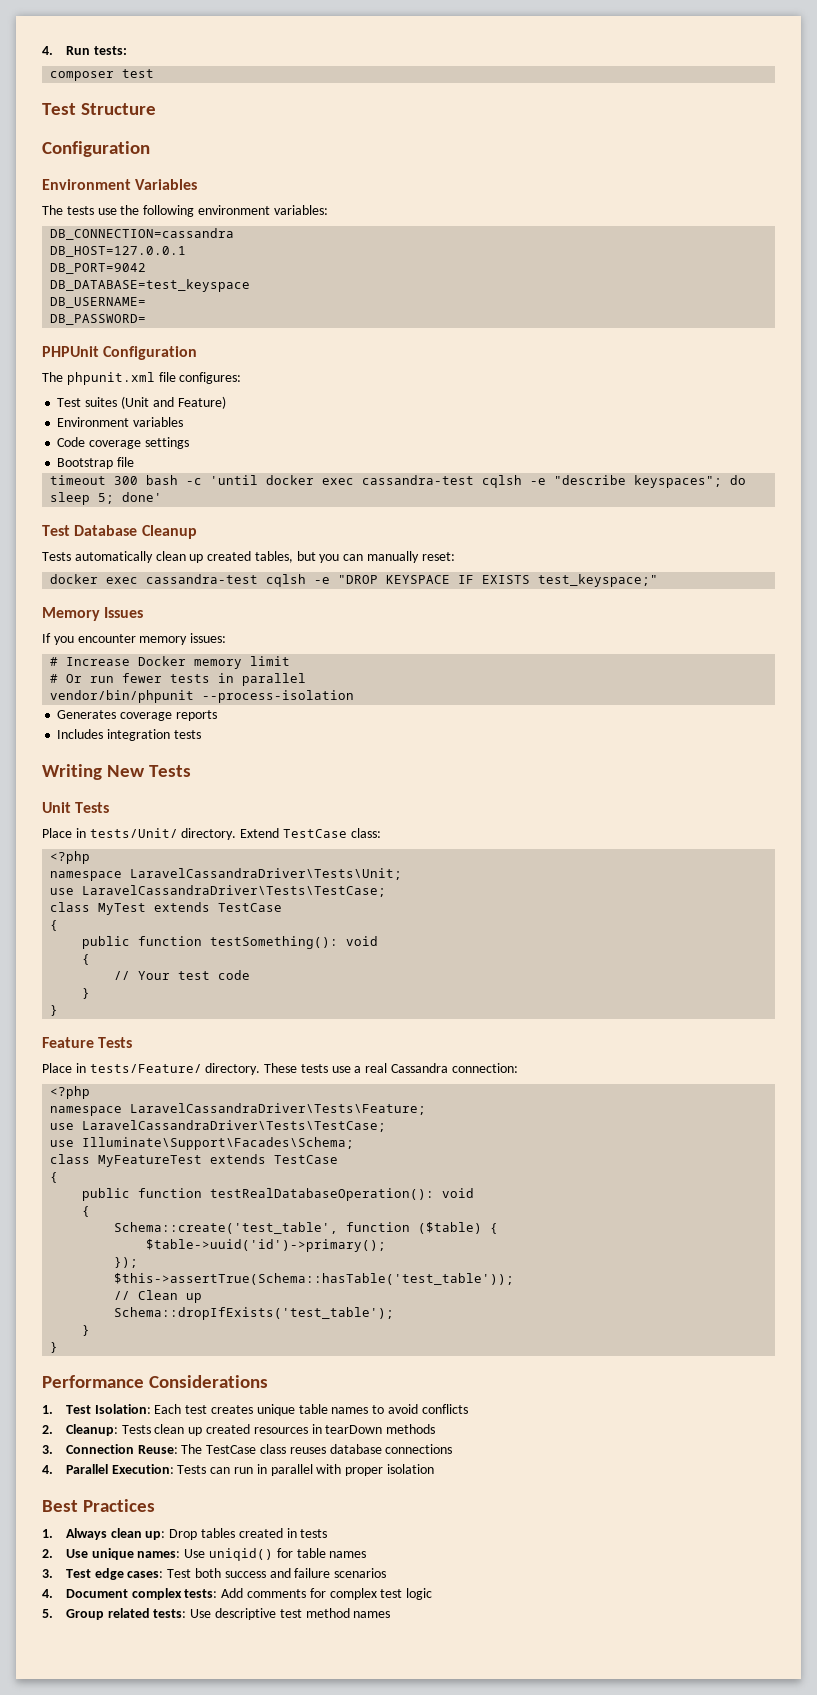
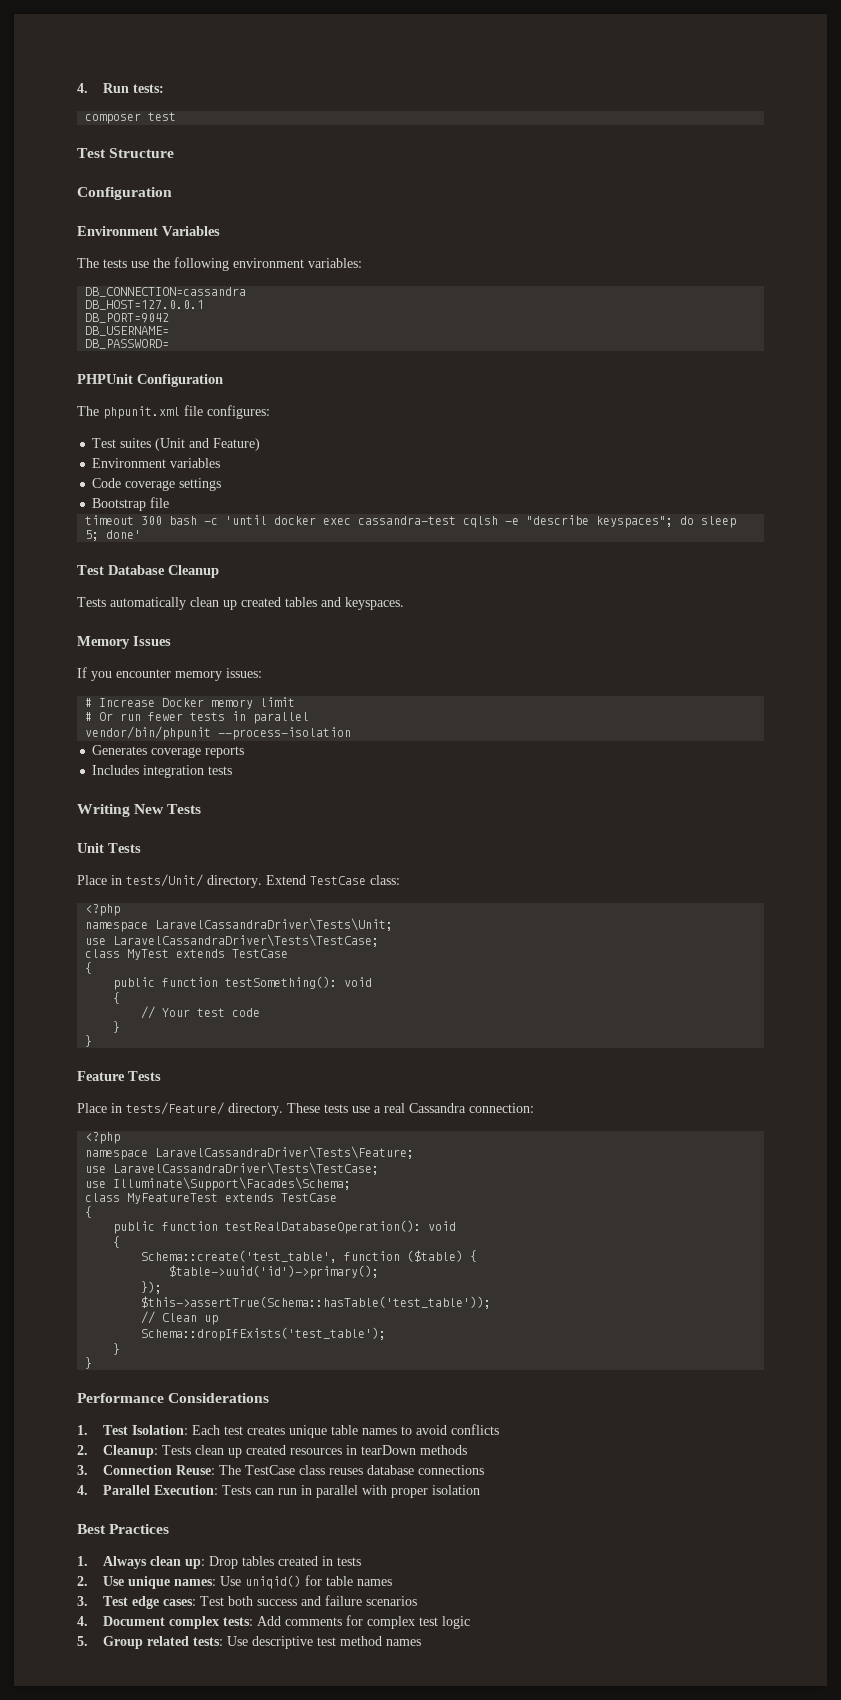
- DB_DATABASE=test_keyspace
- Tests automatically clean up created tables, but you can manually reset:
- docker exec cassandra-test cqlsh -e "DROP KEYSPACE IF EXISTS test_keyspace;"
+ Tests automatically clean up created tables and keyspaces.

